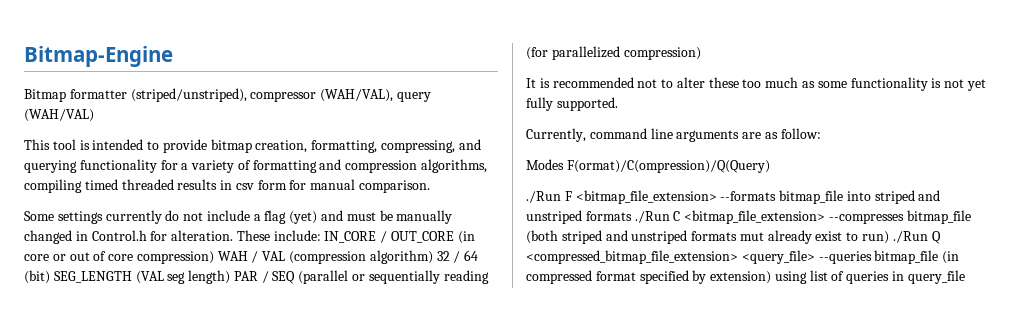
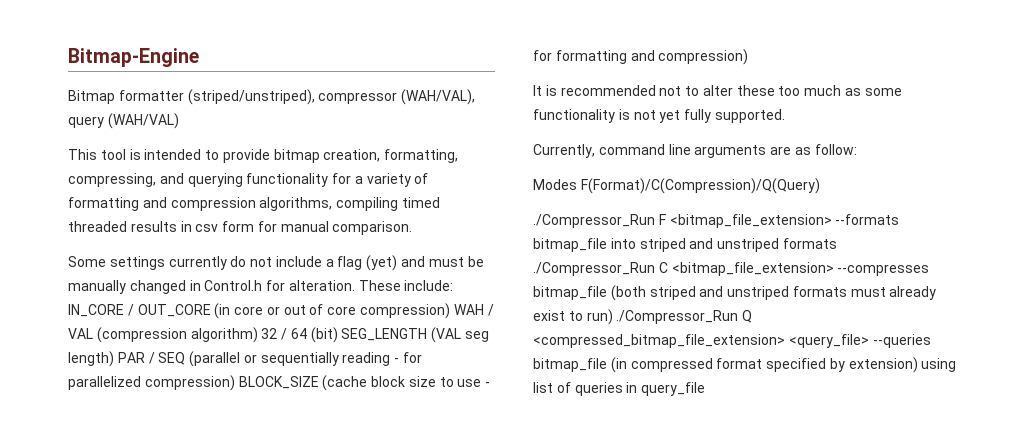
- These include: IN_CORE / OUT_CORE (in core or out of core compression) WAH / VAL (compression algorithm) 32 / 64 (bit) SEG_LENGTH (VAL seg length) PAR / SEQ (parallel or sequentially reading (for parallelized compression)
+ These include: IN_CORE / OUT_CORE (in core or out of core compression) WAH / VAL (compression algorithm) 32 / 64 (bit) SEG_LENGTH (VAL seg length) PAR / SEQ (parallel or sequentially reading - for parallelized compression) BLOCK_SIZE (cache block size to use - for formatting and compression)
- Modes F(ormat)/C(ompression)/Q(Query)
- ./Run F <bitmap_file_extension> --formats bitmap_file into striped and unstriped formats ./Run C <bitmap_file_extension> --compresses bitmap_file (both striped and unstriped formats mut already exist to run) ./Run Q <compressed_bitmap_file_extension> <query_file> --queries bitmap_file (in compressed format specified by extension) using list of queries in query_file
+ Modes F(Format)/C(Compression)/Q(Query)
+ ./Compressor_Run F <bitmap_file_extension> --formats bitmap_file into striped and unstriped formats ./Compressor_Run C <bitmap_file_extension> --compresses bitmap_file (both striped and unstriped formats must already exist to run) ./Compressor_Run Q <compressed_bitmap_file_extension> <query_file> --queries bitmap_file (in compressed format specified by extension) using list of queries in query_file

